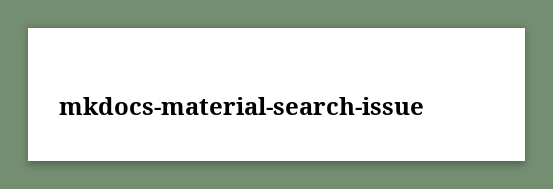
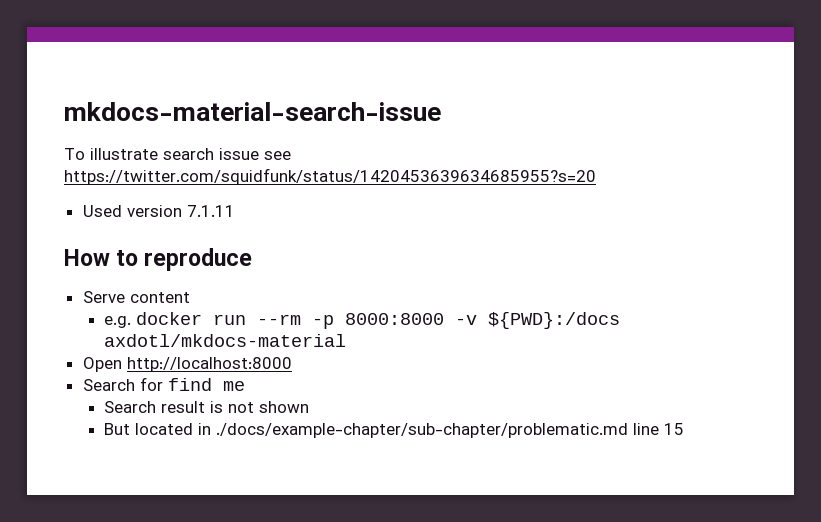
+ To illustrate search issue see https://twitter.com/squidfunk/status/1420453639634685955?s=20
+ Used version 7.1.11
+ How to reproduce
+ Serve content
+ e.g. docker run --rm -p 8000:8000 -v ${PWD}:/docs axdotl/mkdocs-material
+ Open http://localhost:8000
+ Search for find me
+ Search result is not shown
+ But located in ./docs/example-chapter/sub-chapter/problematic.md line 15

